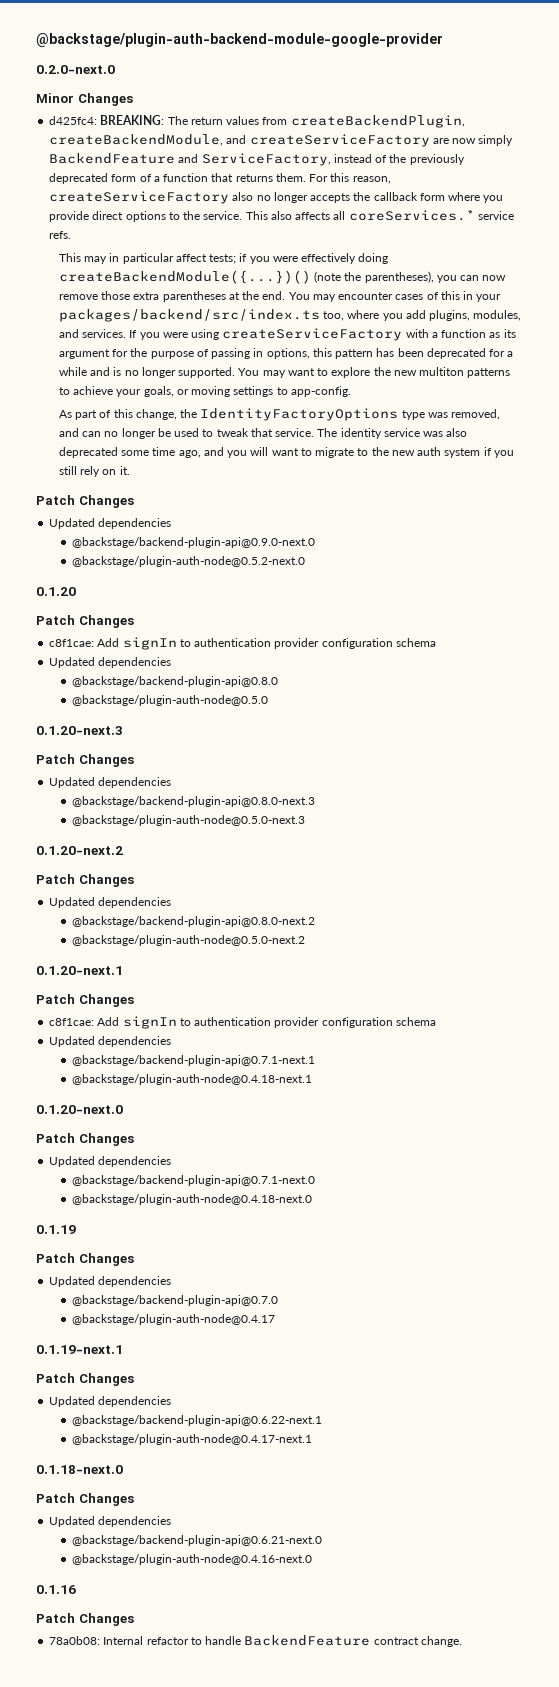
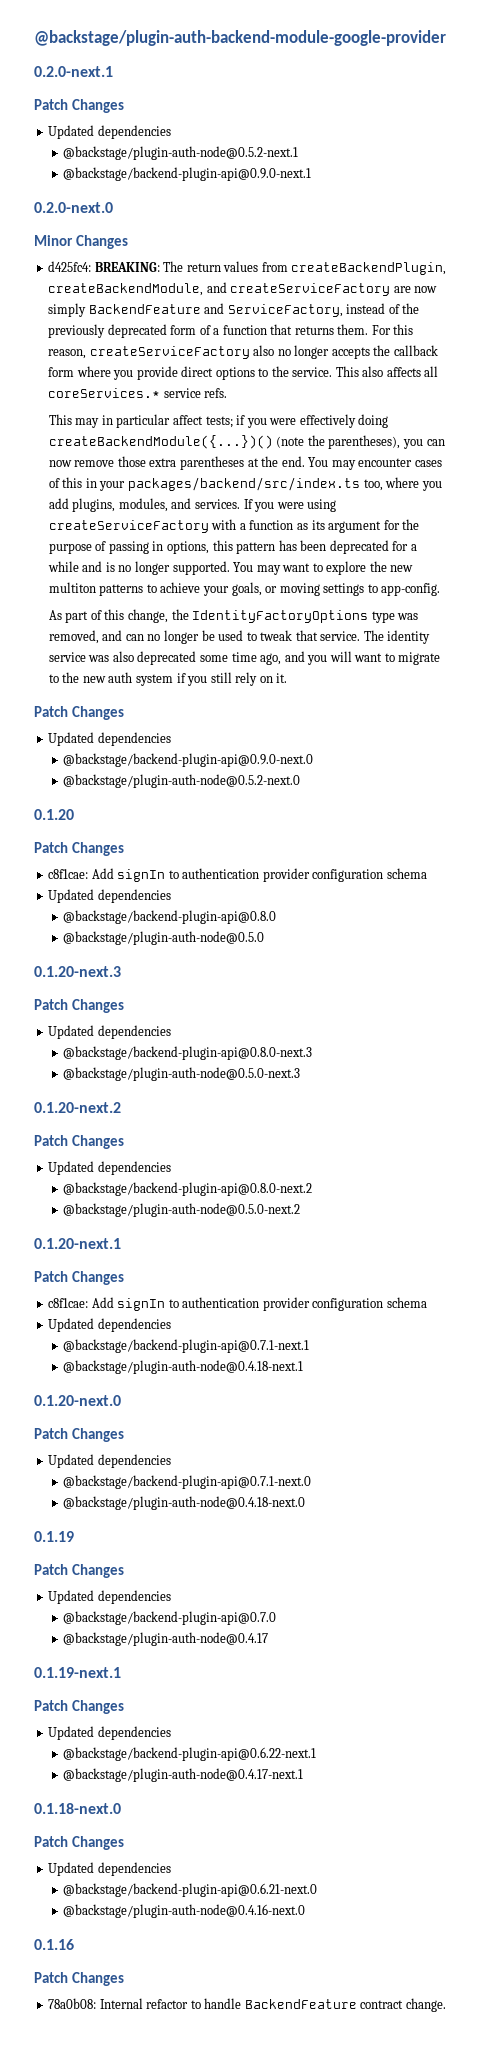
+ 0.2.0-next.1
+ Patch Changes
+ Updated dependencies
+ @backstage/plugin-auth-node@0.5.2-next.1
+ @backstage/backend-plugin-api@0.9.0-next.1

